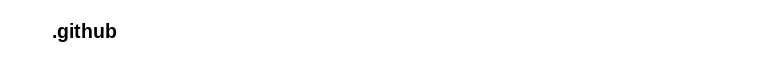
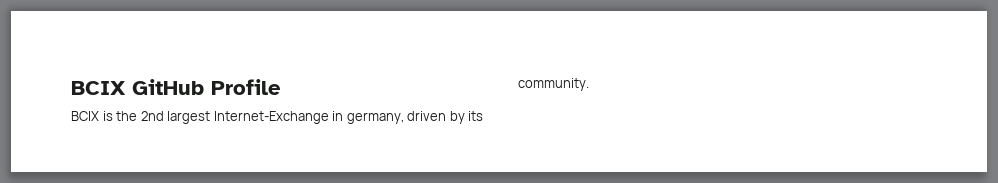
- .github
+ BCIX GitHub Profile
+ BCIX is the 2nd largest Internet-Exchange in germany, driven by its community.

